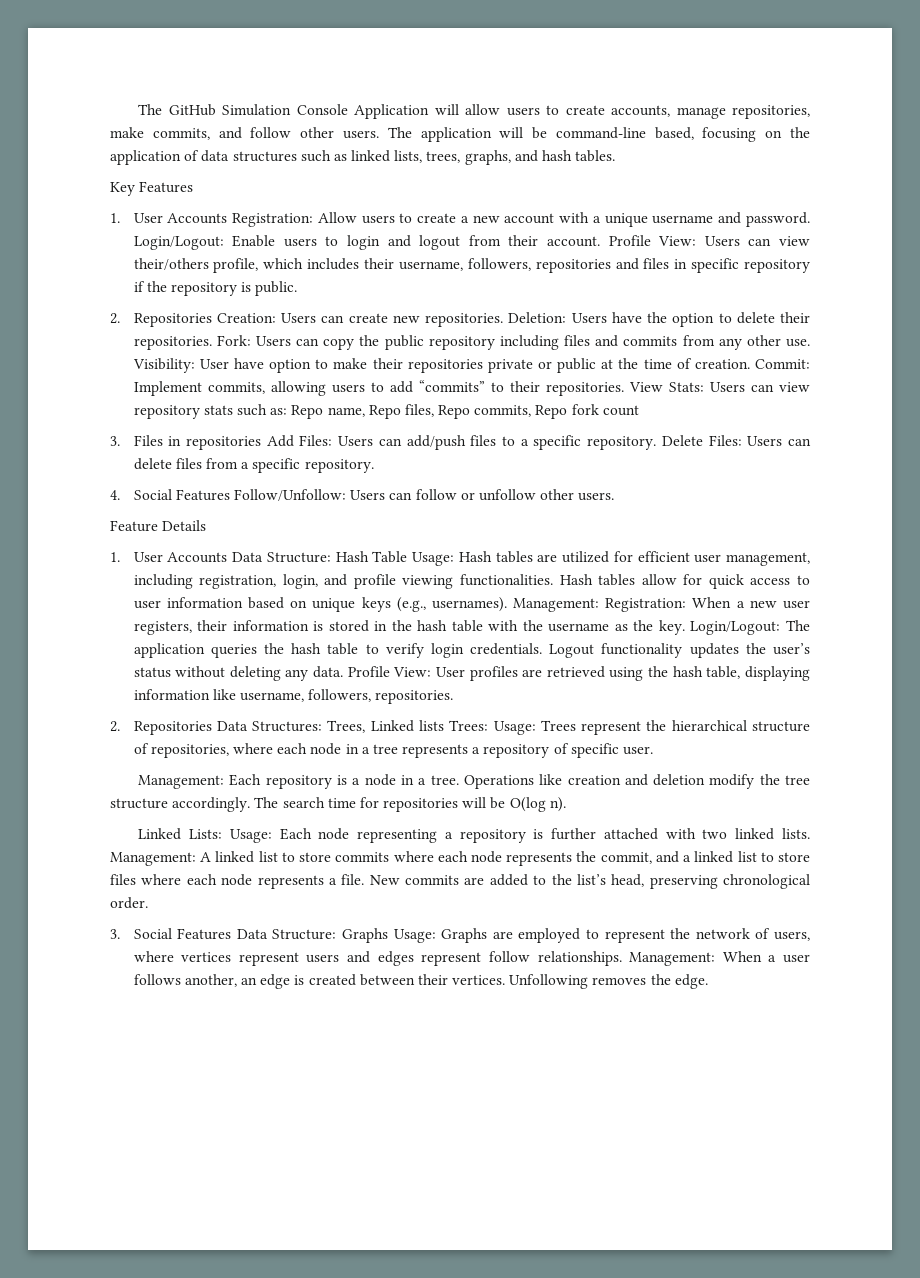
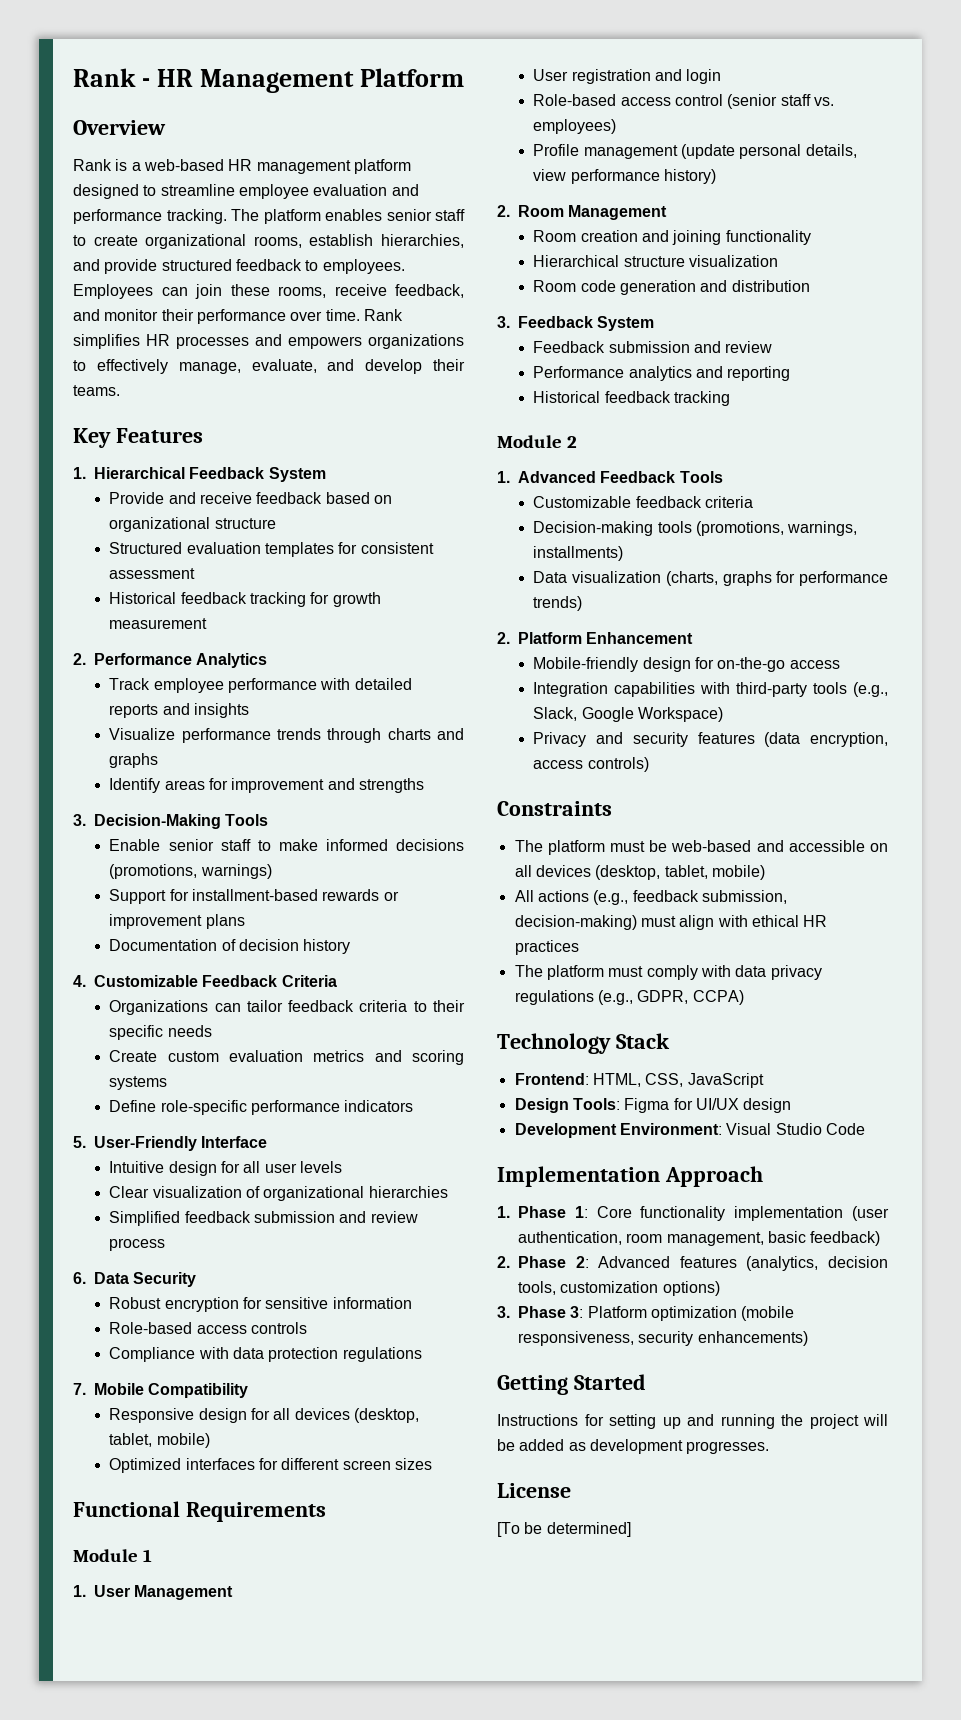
- The GitHub Simulation Console Application will allow users to create accounts, manage repositories, make commits, and follow other users. The application will be command-line based, focusing on the application of data structures such as linked lists, trees, graphs, and hash tables.
+ Rank - HR Management Platform
+ Overview
+ Rank is a web-based HR management platform designed to streamline employee evaluation and performance tracking. The platform enables senior staff to create organizational rooms, establish hierarchies, and provide structured feedback to employees. Employees can join these rooms, receive feedback, and monitor their performance over time. Rank simplifies HR processes and empowers organizations to effectively manage, evaluate, and develop their teams.
  Key Features
- 1. User Accounts Registration: Allow users to create a new account with a unique username and password. Login/Logout: Enable users to login and logout from their account. Profile View: Users can view their/others profile, which includes their username, followers, repositories and files in specific repository if the repository is public.
- 2. Repositories Creation: Users can create new repositories. Deletion: Users have the option to delete their repositories. Fork: Users can copy the public repository including files and commits from any other use. Visibility: User have option to make their repositories private or public at the time of creation. Commit: Implement commits, allowing users to add “commits” to their repositories. View Stats: Users can view repository stats such as: Repo name, Repo files, Repo commits, Repo fork count
- 3. Files in repositories Add Files: Users can add/push files to a specific repository. Delete Files: Users can delete files from a specific repository.
- 4. Social Features Follow/Unfollow: Users can follow or unfollow other users.
- Feature Details
- 1. User Accounts Data Structure: Hash Table Usage: Hash tables are utilized for efficient user management, including registration, login, and profile viewing functionalities. Hash tables allow for quick access to user information based on unique keys (e.g., usernames). Management: Registration: When a new user registers, their information is stored in the hash table with the username as the key. Login/Logout: The application queries the hash table to verify login credentials. Logout functionality updates the user’s status without deleting any data. Profile View: User profiles are retrieved using the hash table, displaying information like username, followers, repositories.
- 2. Repositories Data Structures: Trees, Linked lists Trees: Usage: Trees represent the hierarchical structure of repositories, where each node in a tree represents a repository of specific user.
- Management: Each repository is a node in a tree. Operations like creation and deletion modify the tree structure accordingly. The search time for repositories will be O(log n).
- Linked Lists: Usage: Each node representing a repository is further attached with two linked lists. Management: A linked list to store commits where each node represents the commit, and a linked list to store files where each node represents a file. New commits are added to the list’s head, preserving chronological order.
- 3. Social Features Data Structure: Graphs Usage: Graphs are employed to represent the network of users, where vertices represent users and edges represent follow relationships. Management: When a user follows another, an edge is created between their vertices. Unfollowing removes the edge.
+ 1. Hierarchical Feedback System
+ Provide and receive feedback based on organizational structure
+ Structured evaluation templates for consistent assessment
+ Historical feedback tracking for growth measurement
+ 2. Performance Analytics
+ Track employee performance with detailed reports and insights
+ Visualize performance trends through charts and graphs
+ Identify areas for improvement and strengths
+ 3. Decision-Making Tools
+ Enable senior staff to make informed decisions (promotions, warnings)
+ Support for installment-based rewards or improvement plans
+ Documentation of decision history
+ 4. Customizable Feedback Criteria
+ Organizations can tailor feedback criteria to their specific needs
+ Create custom evaluation metrics and scoring systems
+ Define role-specific performance indicators
+ 5. User-Friendly Interface
+ Intuitive design for all user levels
+ Clear visualization of organizational hierarchies
+ Simplified feedback submission and review process
+ 6. Data Security
+ Robust encryption for sensitive information
+ Role-based access controls
+ Compliance with data protection regulations
+ 7. Mobile Compatibility
+ Responsive design for all devices (desktop, tablet, mobile)
+ Optimized interfaces for different screen sizes
+ Functional Requirements
+ Module 1
+ 1. User Management
+ User registration and login
+ Role-based access control (senior staff vs. employees)
+ Profile management (update personal details, view performance history)
+ 2. Room Management
+ Room creation and joining functionality
+ Hierarchical structure visualization
+ Room code generation and distribution
+ 3. Feedback System
+ Feedback submission and review
+ Performance analytics and reporting
+ Historical feedback tracking
+ Module 2
+ 1. Advanced Feedback Tools
+ Customizable feedback criteria
+ Decision-making tools (promotions, warnings, installments)
+ Data visualization (charts, graphs for performance trends)
+ 2. Platform Enhancement
+ Mobile-friendly design for on-the-go access
+ Integration capabilities with third-party tools (e.g., Slack, Google Workspace)
+ Privacy and security features (data encryption, access controls)
+ Constraints
+ The platform must be web-based and accessible on all devices (desktop, tablet, mobile)
+ All actions (e.g., feedback submission, decision-making) must align with ethical HR practices
+ The platform must comply with data privacy regulations (e.g., GDPR, CCPA)
+ Technology Stack
+ Frontend: HTML, CSS, JavaScript
+ Design Tools: Figma for UI/UX design
+ Development Environment: Visual Studio Code
+ Implementation Approach
+ 1. Phase 1: Core functionality implementation (user authentication, room management, basic feedback)
+ 2. Phase 2: Advanced features (analytics, decision tools, customization options)
+ 3. Phase 3: Platform optimization (mobile responsiveness, security enhancements)
+ Getting Started
+ Instructions for setting up and running the project will be added as development progresses.
+ License
+ [To be determined]

